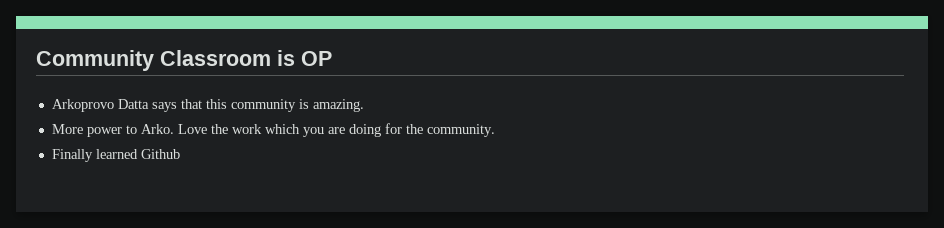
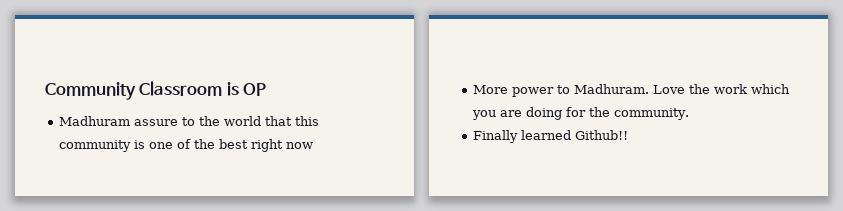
- Arkoprovo Datta says that this community is amazing.
+ Madhuram assure to the world that this community is one of the best right now
- More power to Arko.
+ More power to Madhuram.
- Finally learned Github
+ Finally learned Github!!

